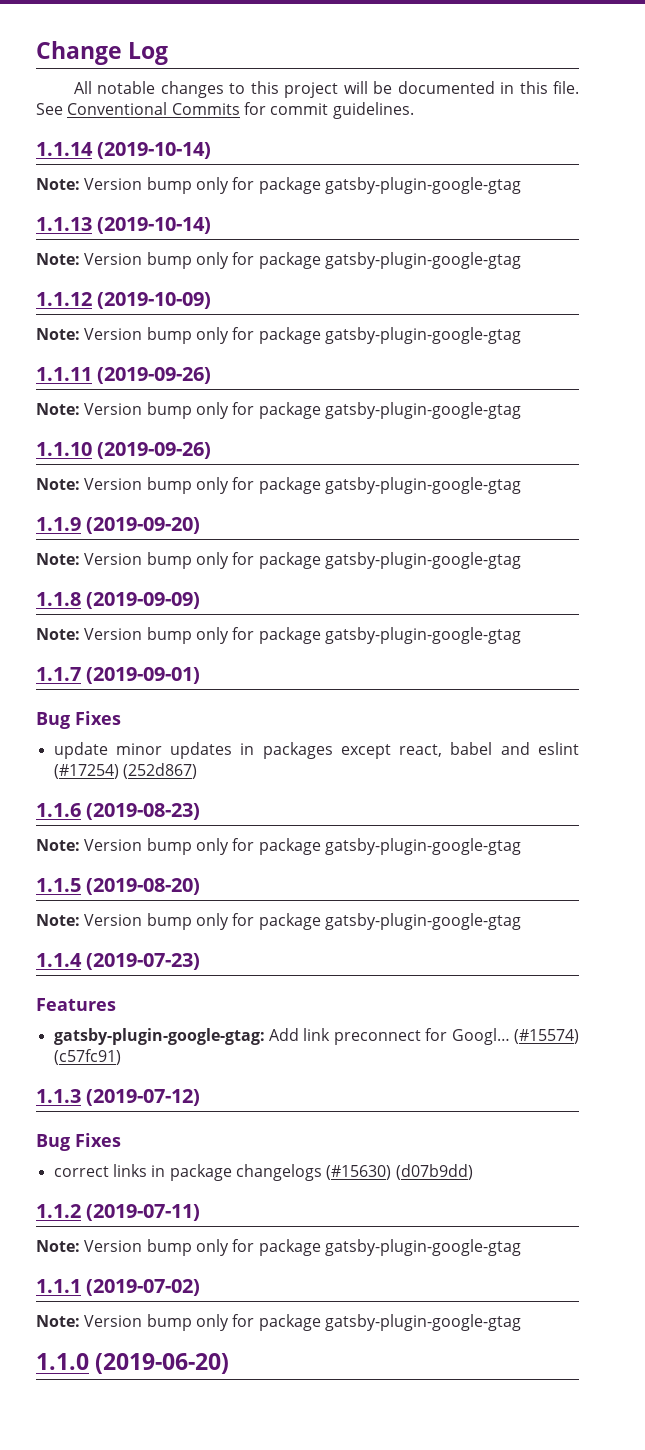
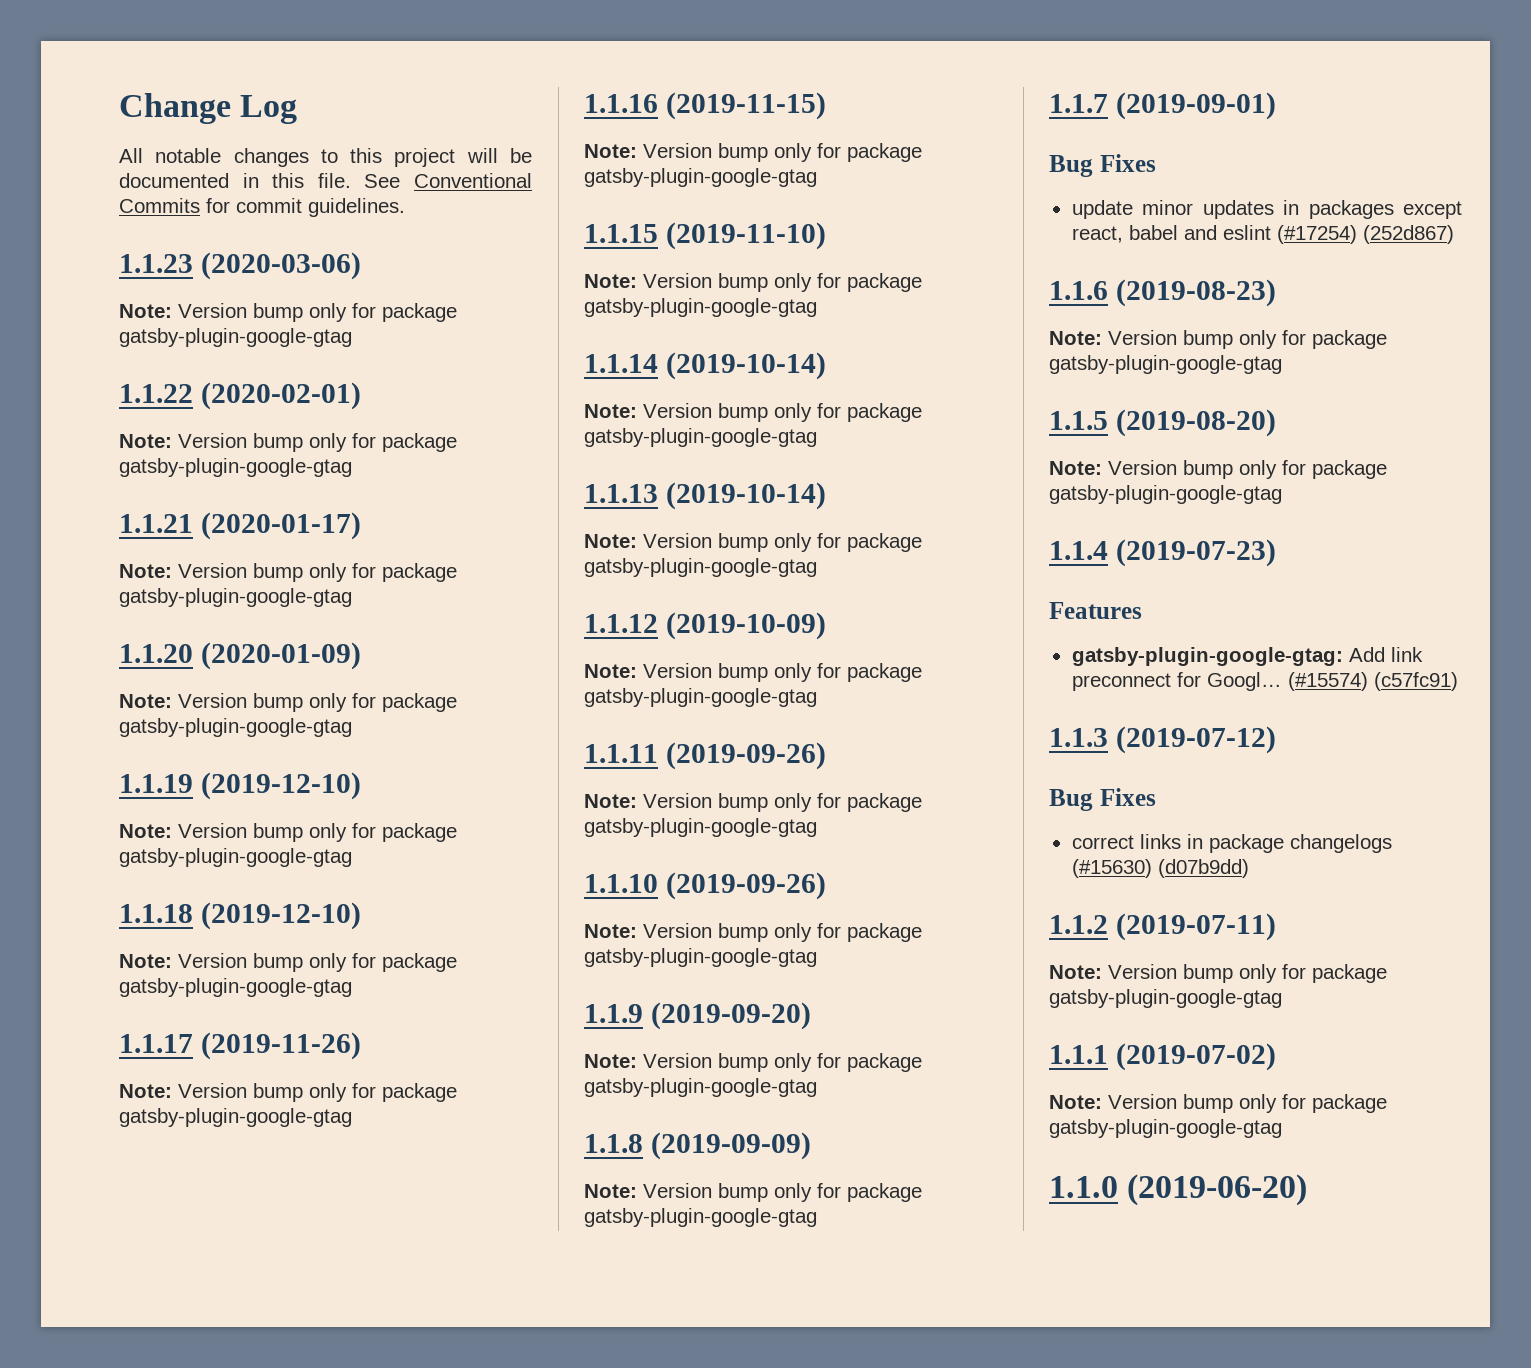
+ 1.1.23 (2020-03-06)
+ Note: Version bump only for package gatsby-plugin-google-gtag
+ 1.1.22 (2020-02-01)
+ Note: Version bump only for package gatsby-plugin-google-gtag
+ 1.1.21 (2020-01-17)
+ Note: Version bump only for package gatsby-plugin-google-gtag
+ 1.1.20 (2020-01-09)
+ Note: Version bump only for package gatsby-plugin-google-gtag
+ 1.1.19 (2019-12-10)
+ Note: Version bump only for package gatsby-plugin-google-gtag
+ 1.1.18 (2019-12-10)
+ Note: Version bump only for package gatsby-plugin-google-gtag
+ 1.1.17 (2019-11-26)
+ Note: Version bump only for package gatsby-plugin-google-gtag
+ 1.1.16 (2019-11-15)
+ Note: Version bump only for package gatsby-plugin-google-gtag
+ 1.1.15 (2019-11-10)
+ Note: Version bump only for package gatsby-plugin-google-gtag

